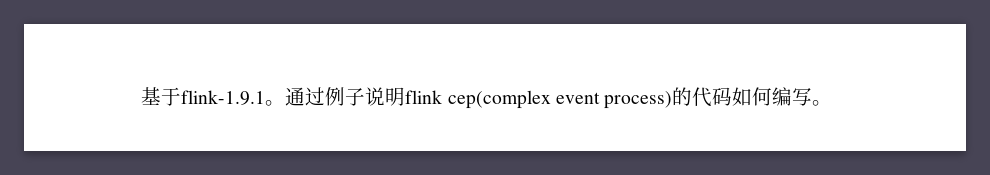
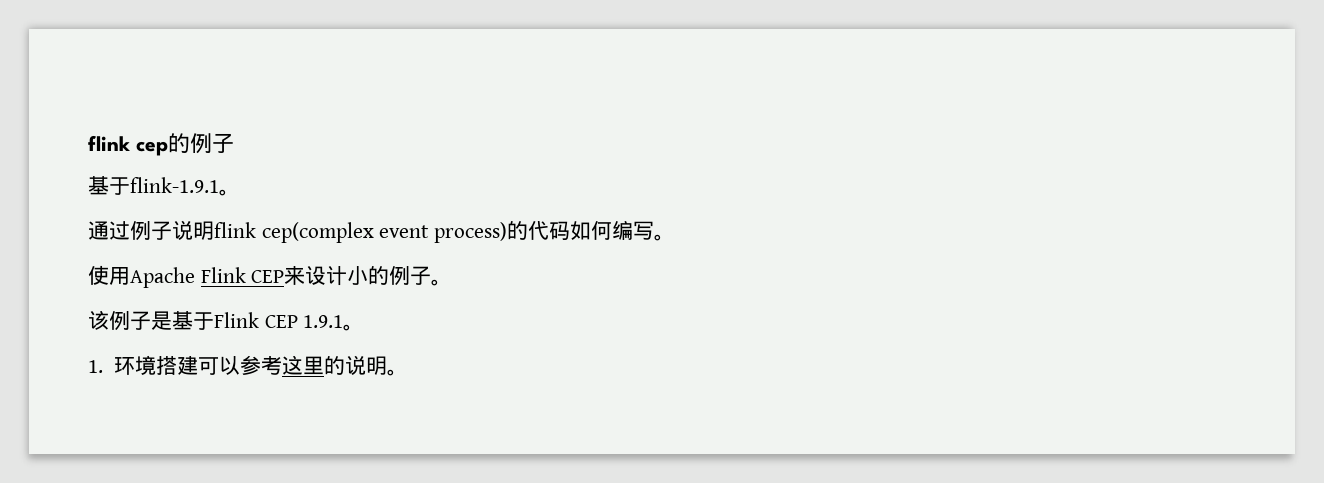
+ flink cep的例子
- 基于flink-1.9.1。通过例子说明flink cep(complex event process)的代码如何编写。
+ 基于flink-1.9.1。
+ 通过例子说明flink cep(complex event process)的代码如何编写。
+ 使用Apache Flink CEP来设计小的例子。
+ 该例子是基于Flink CEP 1.9.1。
+ 1.环境搭建可以参考这里的说明。

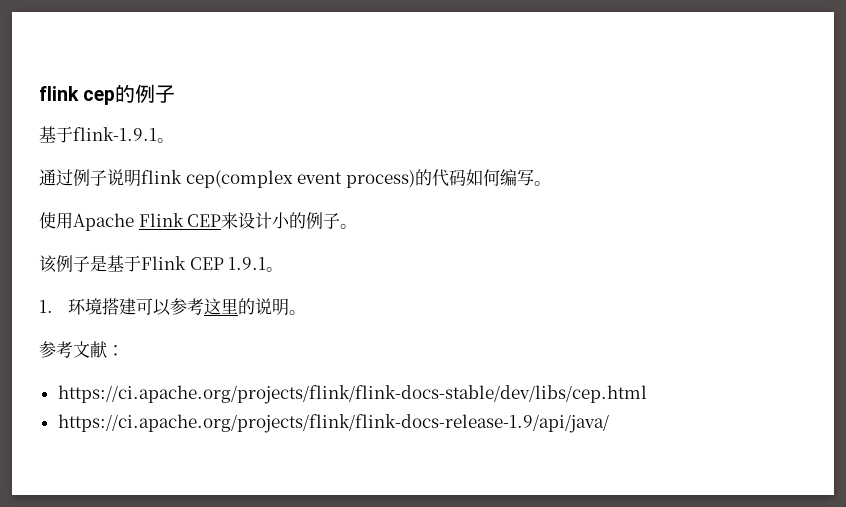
+ 参考文献：
+ https://ci.apache.org/projects/flink/flink-docs-stable/dev/libs/cep.html
+ https://ci.apache.org/projects/flink/flink-docs-release-1.9/api/java/

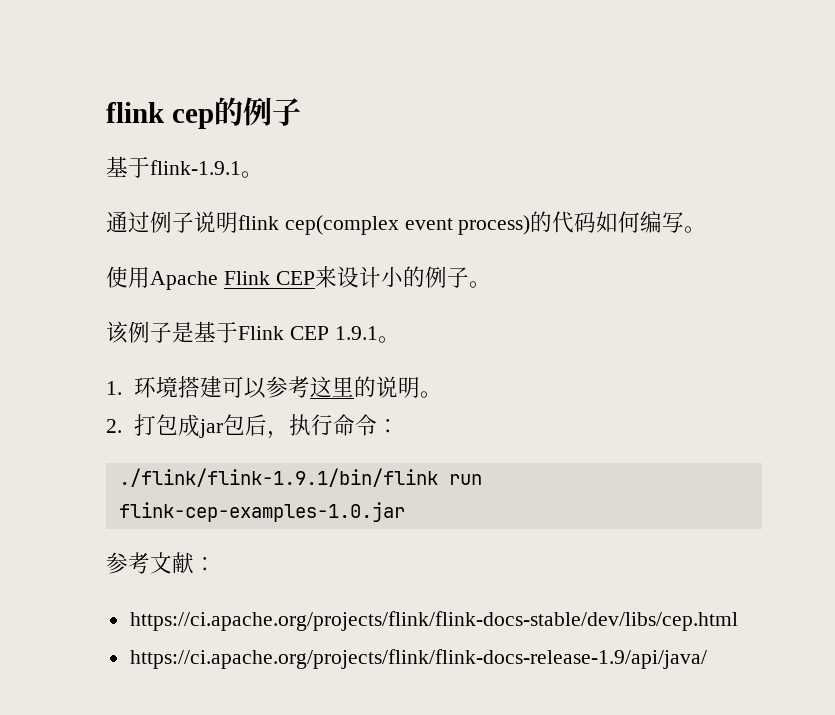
+ 2.打包成jar包后，执行命令：
+ ./flink/flink-1.9.1/bin/flink run flink-cep-examples-1.0.jar

